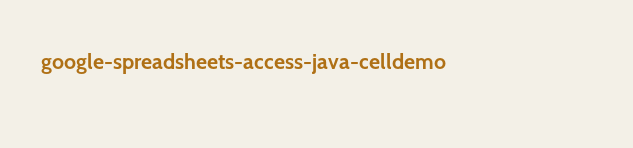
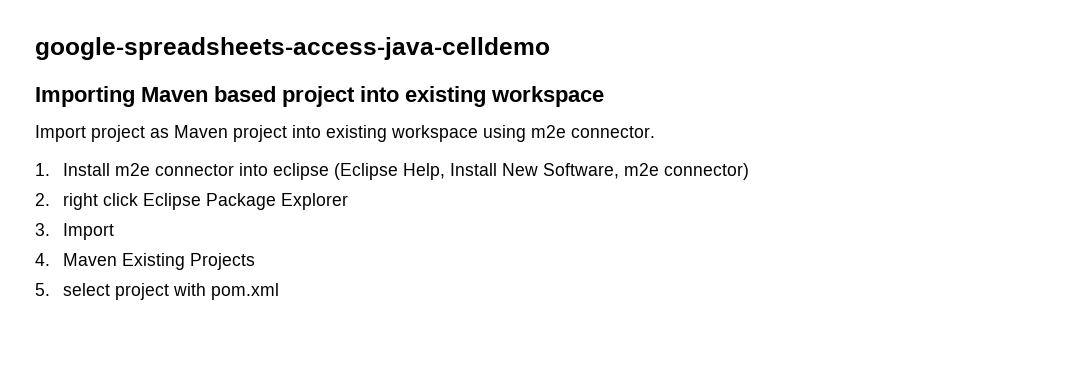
+ Importing Maven based project into existing workspace
+ Import project as Maven project into existing workspace using m2e connector.
+ 1. Install m2e connector into eclipse (Eclipse Help, Install New Software, m2e connector)
+ 2. right click Eclipse Package Explorer
+ 3. Import
+ 4. Maven Existing Projects
+ 5. select project with pom.xml

